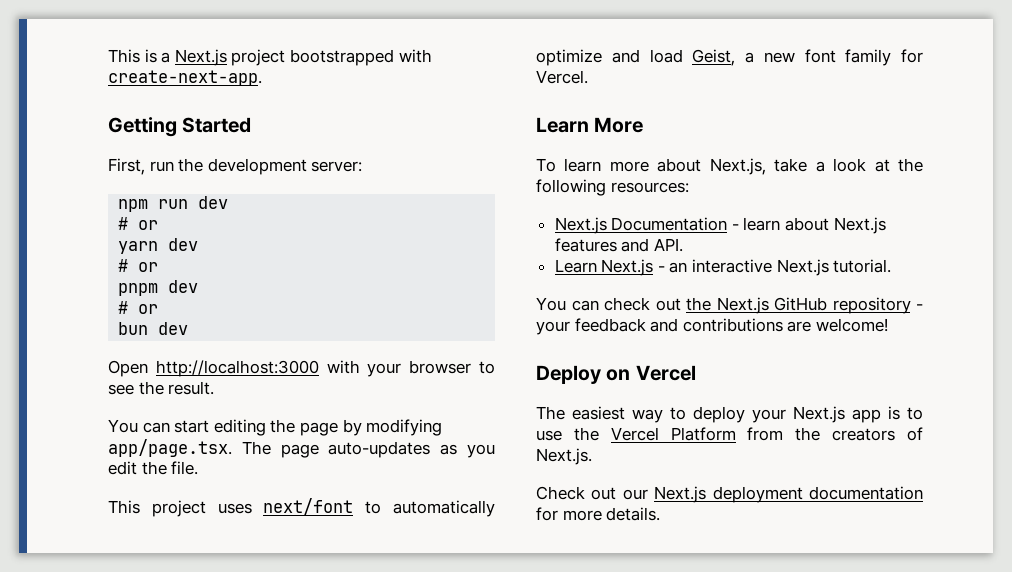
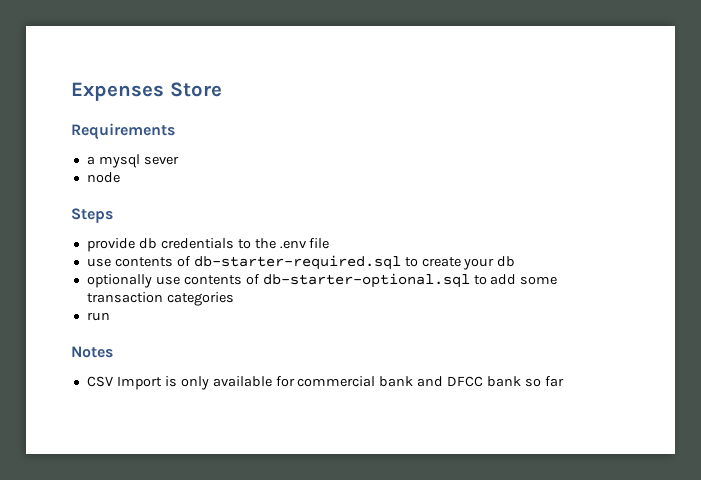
- This is a Next.js project bootstrapped with create-next-app.
- Getting Started
- First, run the development server:
- npm run dev
- # or
- yarn dev
- # or
- pnpm dev
- # or
- bun dev
- Open http://localhost:3000 with your browser to see the result.
- You can start editing the page by modifying app/page.tsx. The page auto-updates as you edit the file.
- This project uses next/font to automatically optimize and load Geist, a new font family for Vercel.
- Learn More
- To learn more about Next.js, take a look at the following resources:
- Next.js Documentation - learn about Next.js features and API.
- Learn Next.js - an interactive Next.js tutorial.
- You can check out the Next.js GitHub repository - your feedback and contributions are welcome!
- Deploy on Vercel
- The easiest way to deploy your Next.js app is to use the Vercel Platform from the creators of Next.js.
- Check out our Next.js deployment documentation for more details.
+ Expenses Store
+ Requirements
+ a mysql sever
+ node
+ Steps
+ provide db credentials to the .env file
+ use contents of db-starter-required.sql to create your db
+ optionally use contents of db-starter-optional.sql to add some transaction categories
+ run
+ Notes
+ CSV Import is only available for commercial bank and DFCC bank so far

